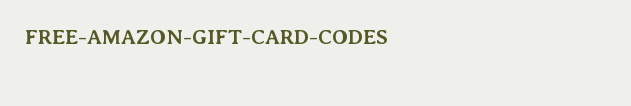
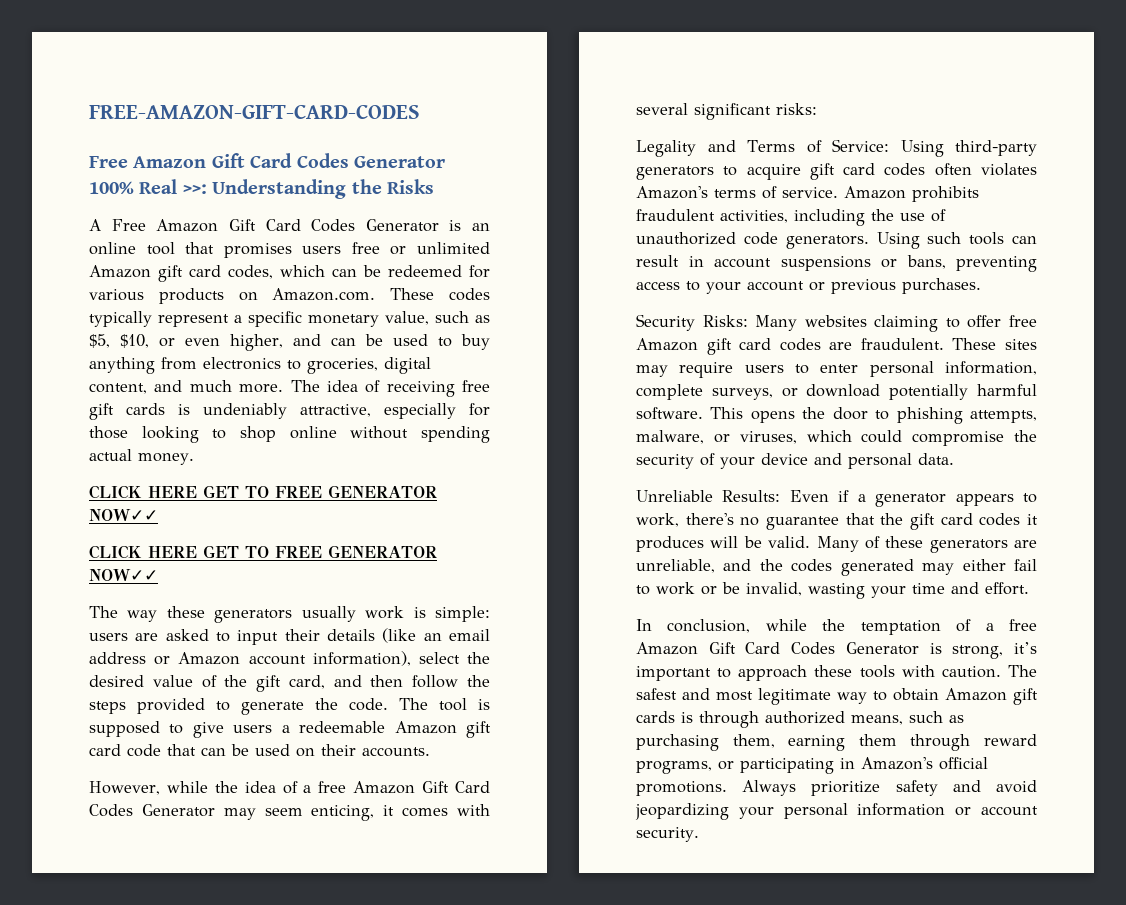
+ Free Amazon Gift Card Codes Generator 100% Real >>: Understanding the Risks
+ A Free Amazon Gift Card Codes Generator is an online tool that promises users free or unlimited Amazon gift card codes, which can be redeemed for various products on Amazon.com. These codes typically represent a specific monetary value, such as $5, $10, or even higher, and can be used to buy anything from electronics to groceries, digital content, and much more. The idea of receiving free gift cards is undeniably attractive, especially for those looking to shop online without spending actual money.
+ CLICK HERE GET TO FREE GENERATOR NOW✓✓
+ CLICK HERE GET TO FREE GENERATOR NOW✓✓
+ The way these generators usually work is simple: users are asked to input their details (like an email address or Amazon account information), select the desired value of the gift card, and then follow the steps provided to generate the code. The tool is supposed to give users a redeemable Amazon gift card code that can be used on their accounts.
+ However, while the idea of a free Amazon Gift Card Codes Generator may seem enticing, it comes with several significant risks:
+ Legality and Terms of Service: Using third-party generators to acquire gift card codes often violates Amazon's terms of service. Amazon prohibits fraudulent activities, including the use of unauthorized code generators. Using such tools can result in account suspensions or bans, preventing access to your account or previous purchases.
+ Security Risks: Many websites claiming to offer free Amazon gift card codes are fraudulent. These sites may require users to enter personal information, complete surveys, or download potentially harmful software. This opens the door to phishing attempts, malware, or viruses, which could compromise the security of your device and personal data.
+ Unreliable Results: Even if a generator appears to work, there's no guarantee that the gift card codes it produces will be valid. Many of these generators are unreliable, and the codes generated may either fail to work or be invalid, wasting your time and effort.
+ In conclusion, while the temptation of a free Amazon Gift Card Codes Generator is strong, it’s important to approach these tools with caution. The safest and most legitimate way to obtain Amazon gift cards is through authorized means, such as purchasing them, earning them through reward programs, or participating in Amazon's official promotions. Always prioritize safety and avoid jeopardizing your personal information or account security.

